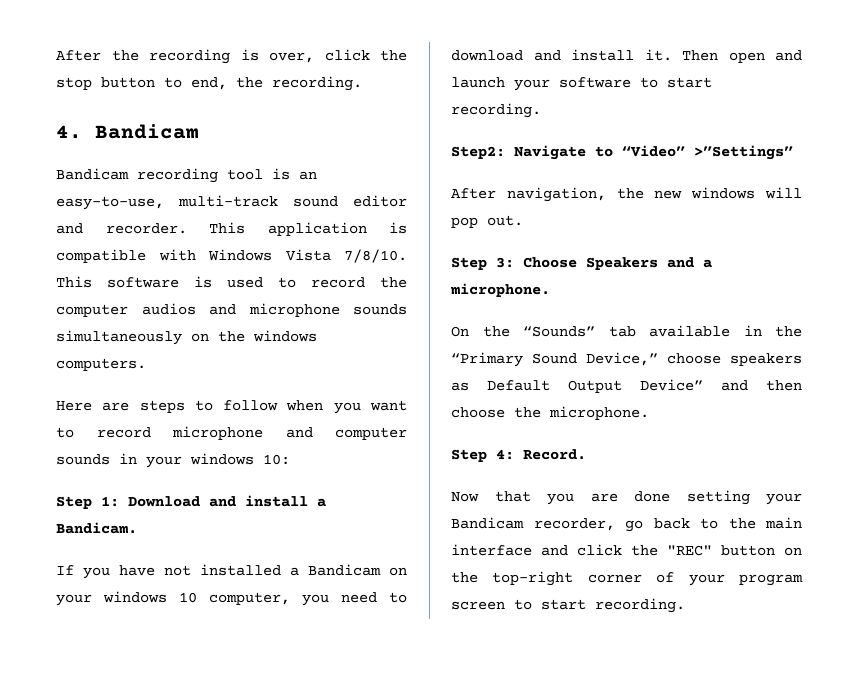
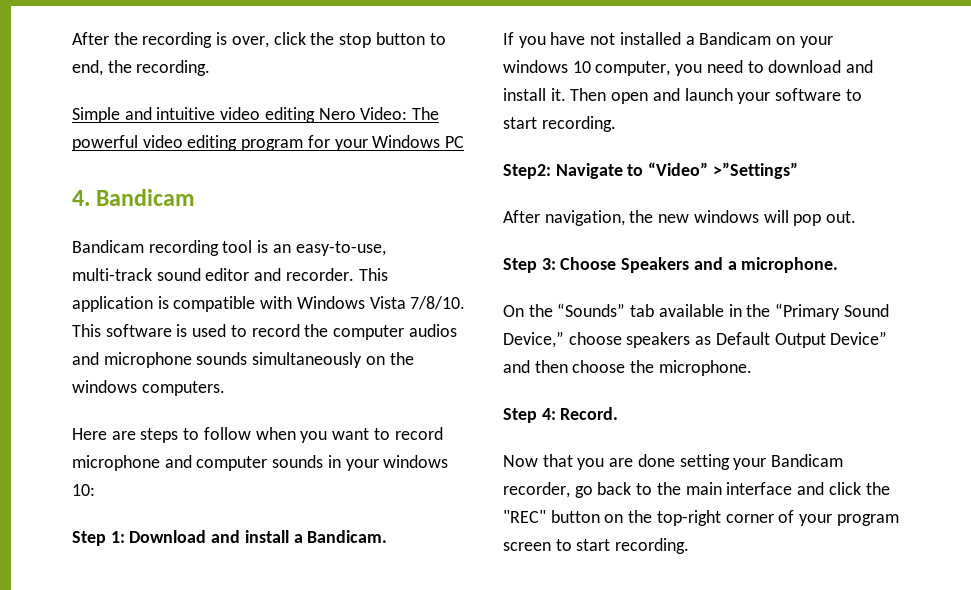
+ Simple and intuitive video editing Nero Video: The powerful video editing program for your Windows PC

